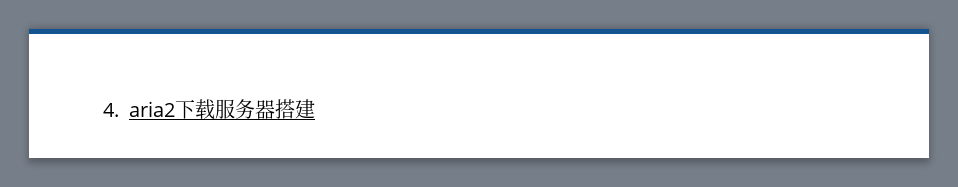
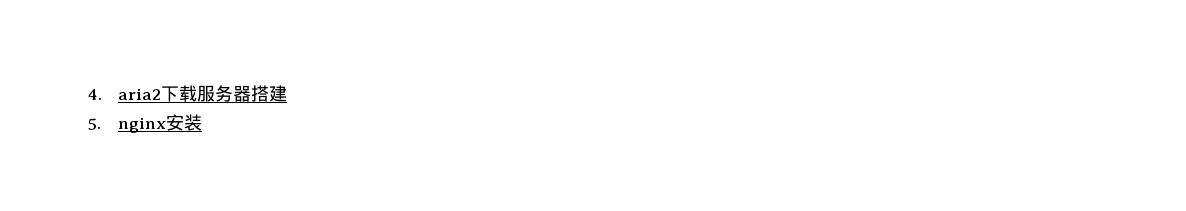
+ 5. nginx安装

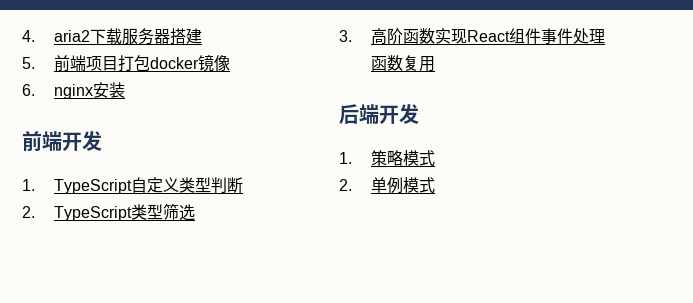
- 5. nginx安装
+ 5.前端项目打包docker镜像
+ 6. nginx安装
+ 前端开发
+ 1. TypeScript自定义类型判断
+ 2. TypeScript类型筛选
+ 3.高阶函数实现React组件事件处理函数复用
+ 后端开发
+ 1.策略模式
+ 2.单例模式

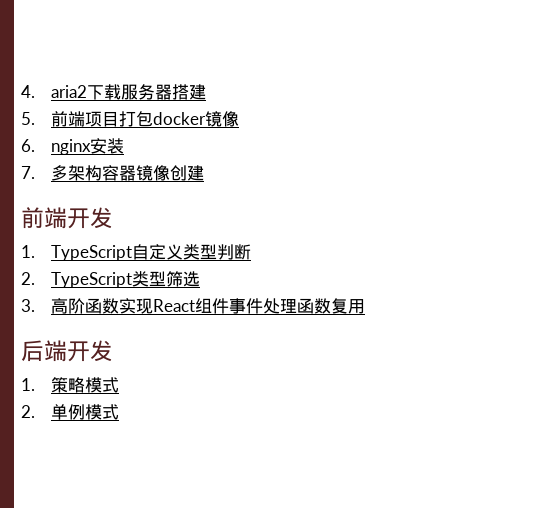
+ 7.多架构容器镜像创建

